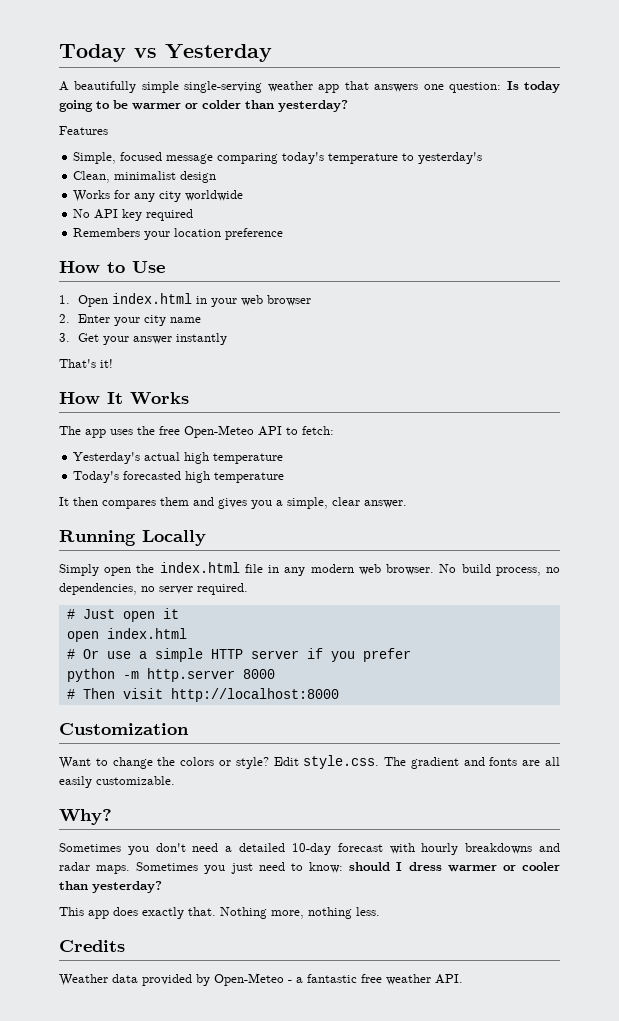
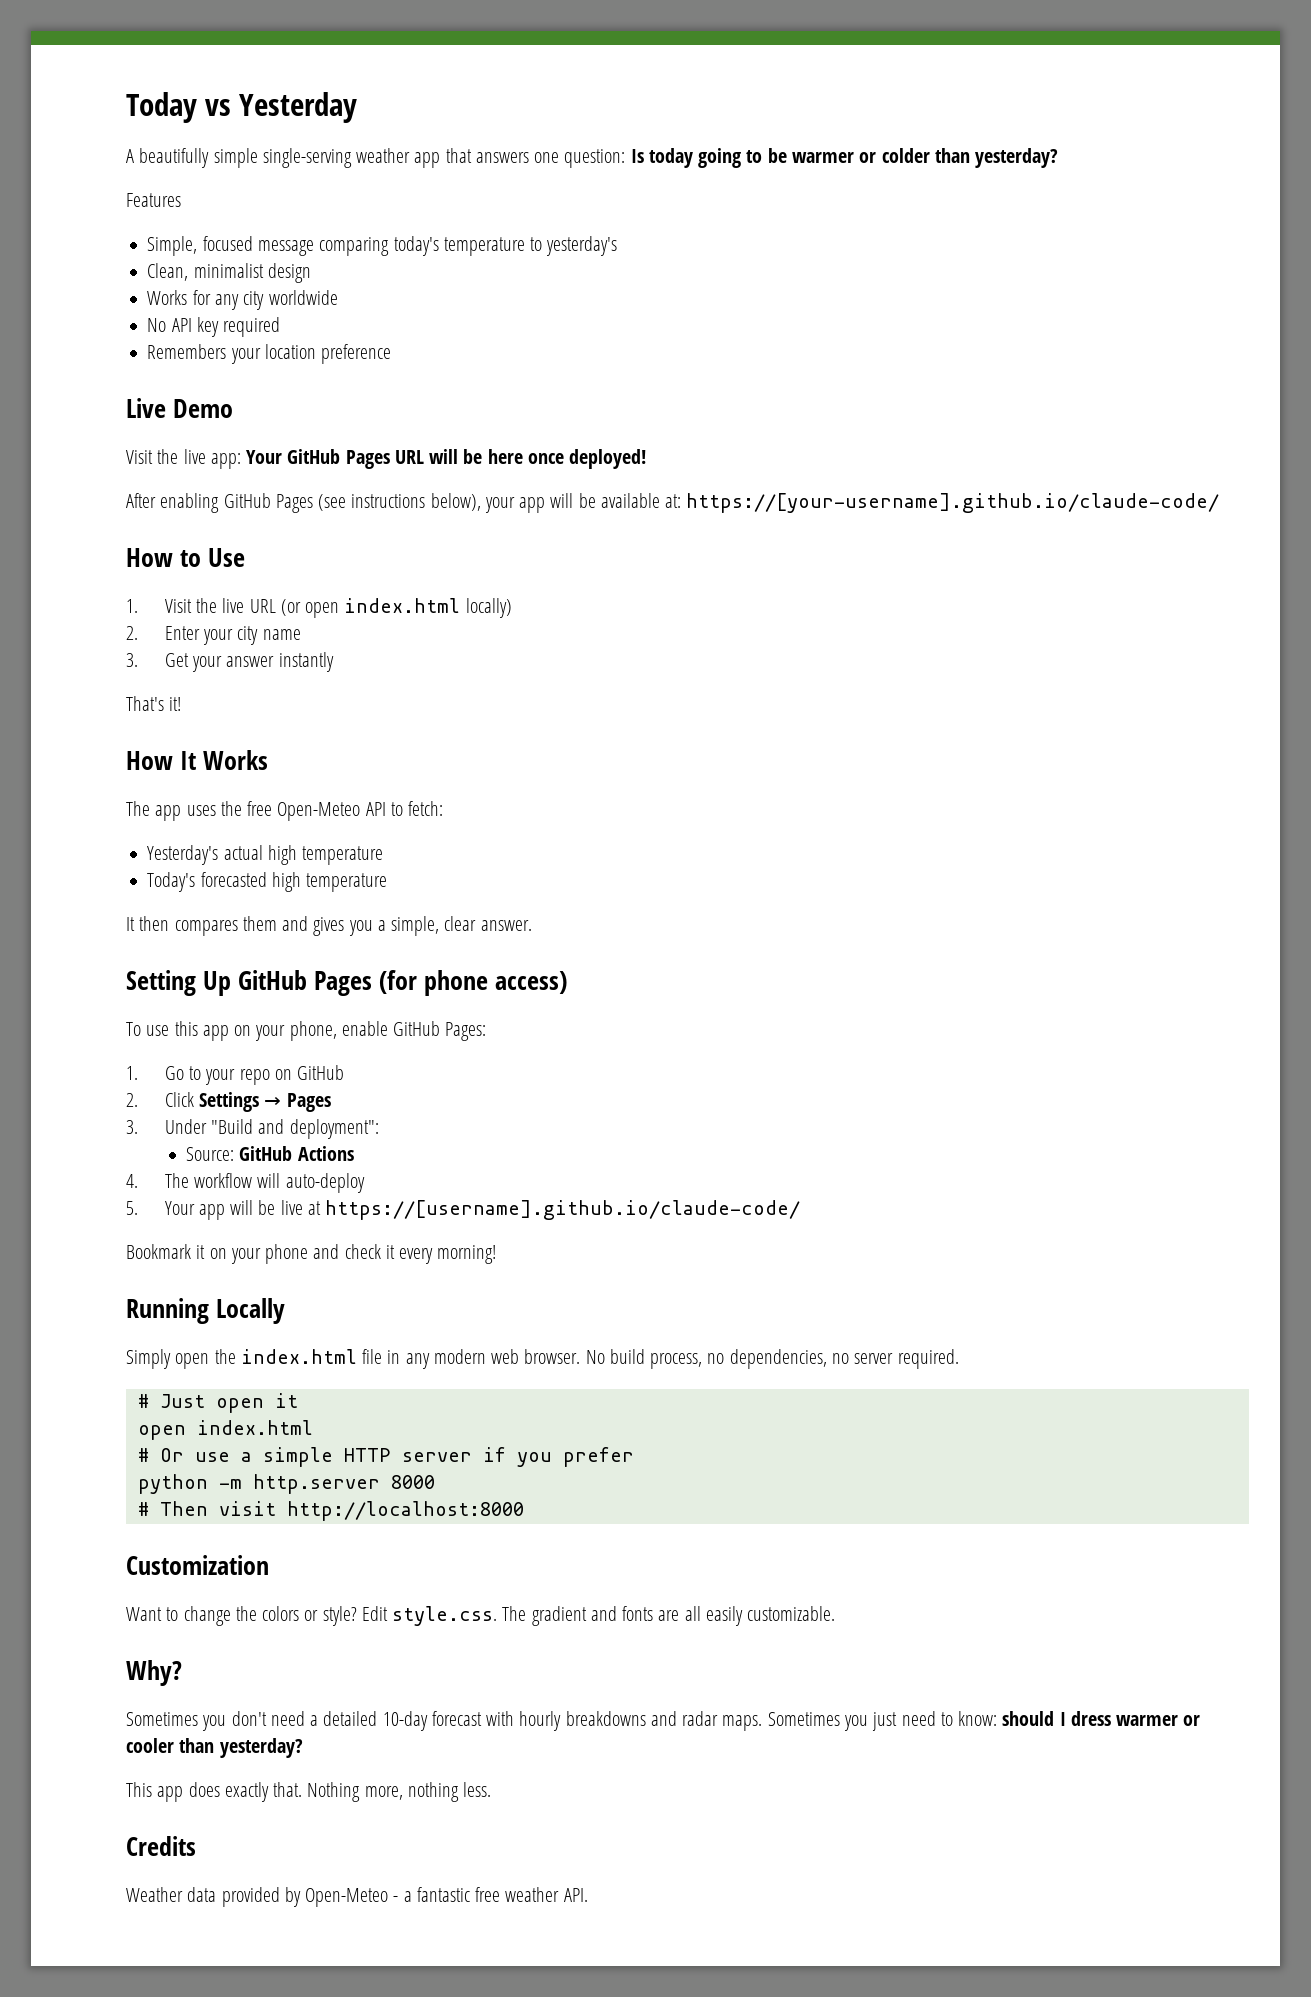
+ Live Demo
+ Visit the live app: Your GitHub Pages URL will be here once deployed!
+ After enabling GitHub Pages (see instructions below), your app will be available at: https://[your-username].github.io/claude-code/
  How to Use
- 1. Open index.html in your web browser
+ 1. Visit the live URL (or open index.html locally)
+ Setting Up GitHub Pages (for phone access)
+ To use this app on your phone, enable GitHub Pages:
+ 1. Go to your repo on GitHub
+ 2. Click Settings → Pages
+ 3. Under "Build and deployment":
+ Source: GitHub Actions
+ 4. The workflow will auto-deploy
+ 5. Your app will be live at https://[username].github.io/claude-code/
+ Bookmark it on your phone and check it every morning!

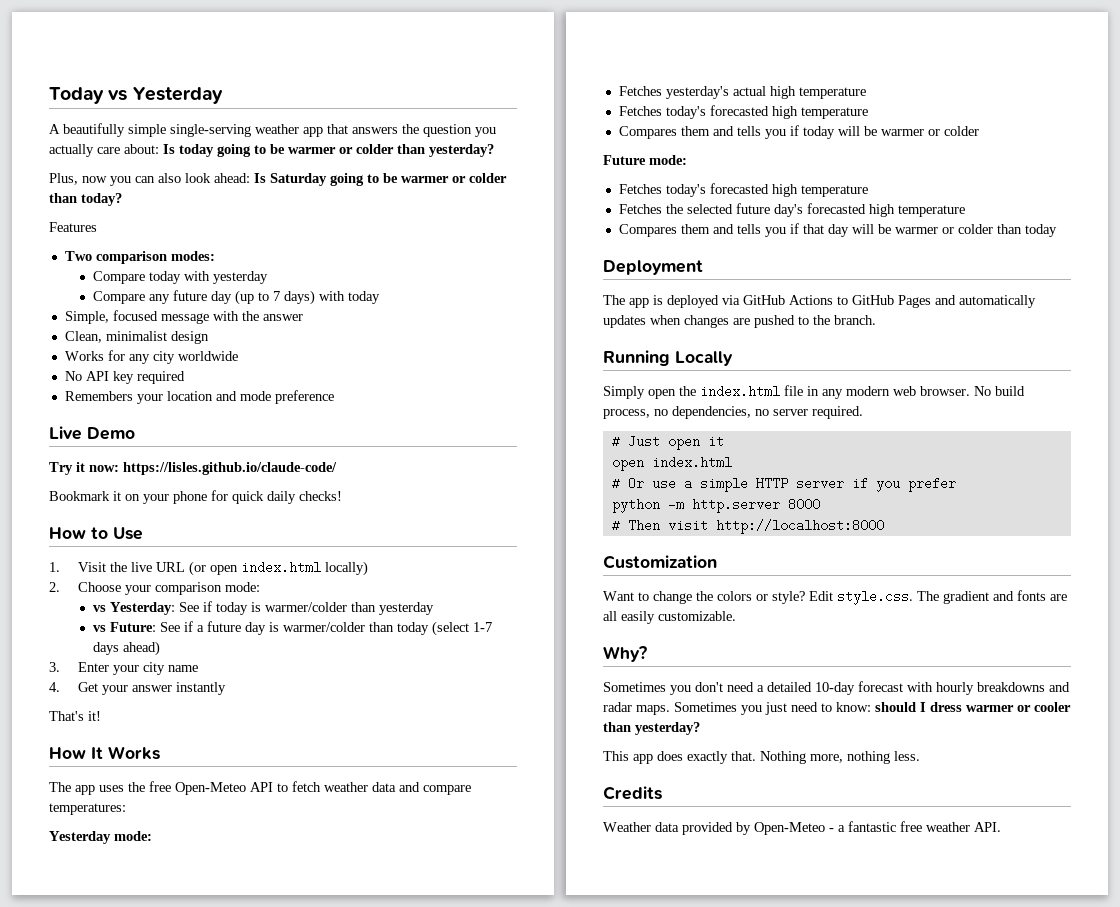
- A beautifully simple single-serving weather app that answers one question: Is today going to be warmer or colder than yesterday?
+ A beautifully simple single-serving weather app that answers the question you actually care about: Is today going to be warmer or colder than yesterday?
+ Plus, now you can also look ahead: Is Saturday going to be warmer or colder than today?
  Features
- Simple, focused message comparing today's temperature to yesterday's
+ Two comparison modes:
+ Compare today with yesterday
+ Compare any future day (up to 7 days) with today
+ Simple, focused message with the answer
- Remembers your location preference
+ Remembers your location and mode preference
- Visit the live app: Your GitHub Pages URL will be here once deployed!
- After enabling GitHub Pages (see instructions below), your app will be available at: https://[your-username].github.io/claude-code/
+ Try it now: https://lisles.github.io/claude-code/
+ Bookmark it on your phone for quick daily checks!
- 2. Enter your city name
+ 2. Choose your comparison mode:
+ vs Yesterday: See if today is warmer/colder than yesterday
+ vs Future: See if a future day is warmer/colder than today (select 1-7 days ahead)
+ 3. Enter your city name
- 3. Get your answer instantly
+ 4. Get your answer instantly
- The app uses the free Open-Meteo API to fetch:
- Yesterday's actual high temperature
- Today's forecasted high temperature
- It then compares them and gives you a simple, clear answer.
- Setting Up GitHub Pages (for phone access)
- To use this app on your phone, enable GitHub Pages:
- 1. Go to your repo on GitHub
- 2. Click Settings → Pages
- 3. Under "Build and deployment":
- Source: GitHub Actions
- 4. The workflow will auto-deploy
- 5. Your app will be live at https://[username].github.io/claude-code/
- Bookmark it on your phone and check it every morning!
+ The app uses the free Open-Meteo API to fetch weather data and compare temperatures:
+ Yesterday mode:
+ Fetches yesterday's actual high temperature
+ Fetches today's forecasted high temperature
+ Compares them and tells you if today will be warmer or colder
+ Future mode:
+ Fetches today's forecasted high temperature
+ Fetches the selected future day's forecasted high temperature
+ Compares them and tells you if that day will be warmer or colder than today
+ Deployment
+ The app is deployed via GitHub Actions to GitHub Pages and automatically updates when changes are pushed to the branch.

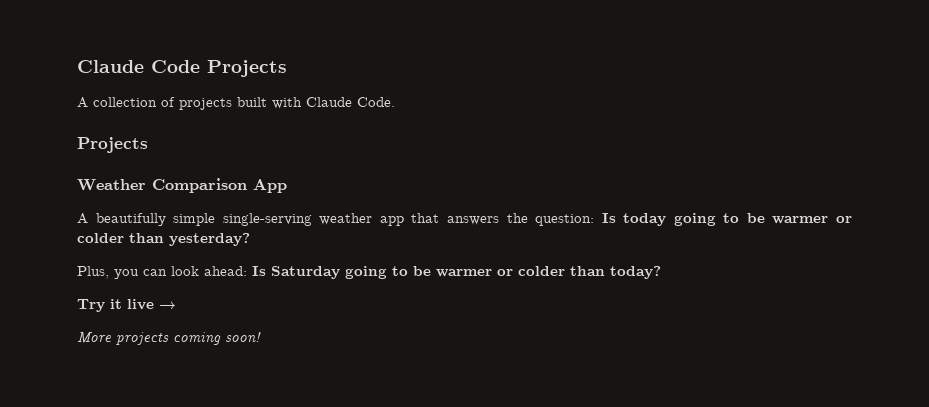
- Today vs Yesterday
+ Claude Code Projects
+ A collection of projects built with Claude Code.
+ Projects
+ Weather Comparison App
- A beautifully simple single-serving weather app that answers the question you actually care about: Is today going to be warmer or colder than yesterday?
+ A beautifully simple single-serving weather app that answers the question: Is today going to be warmer or colder than yesterday?
- Plus, now you can also look ahead: Is Saturday going to be warmer or colder than today?
+ Plus, you can look ahead: Is Saturday going to be warmer or colder than today?
- Features
- Two comparison modes:
- Compare today with yesterday
- Compare any future day (up to 7 days) with today
- Simple, focused message with the answer
- Clean, minimalist design
- Works for any city worldwide
- No API key required
- Remembers your location and mode preference
- Live Demo
- Try it now: https://lisles.github.io/claude-code/
- Bookmark it on your phone for quick daily checks!
- How to Use
- 1. Visit the live URL (or open index.html locally)
- 2. Choose your comparison mode:
- vs Yesterday: See if today is warmer/colder than yesterday
- vs Future: See if a future day is warmer/colder than today (select 1-7 days ahead)
- 3. Enter your city name
- 4. Get your answer instantly
- That's it!
- How It Works
- The app uses the free Open-Meteo API to fetch weather data and compare temperatures:
- Yesterday mode:
- Fetches yesterday's actual high temperature
- Fetches today's forecasted high temperature
- Compares them and tells you if today will be warmer or colder
- Future mode:
- Fetches today's forecasted high temperature
- Fetches the selected future day's forecasted high temperature
- Compares them and tells you if that day will be warmer or colder than today
- Deployment
- The app is deployed via GitHub Actions to GitHub Pages and automatically updates when changes are pushed to the branch.
- Running Locally
- Simply open the index.html file in any modern web browser. No build process, no dependencies, no server required.
- # Just open it
- open index.html
- # Or use a simple HTTP server if you prefer
- python -m http.server 8000
- # Then visit http://localhost:8000
- Customization
- Want to change the colors or style? Edit style.css. The gradient and fonts are all easily customizable.
- Why?
- Sometimes you don't need a detailed 10-day forecast with hourly breakdowns and radar maps. Sometimes you just need to know: should I dress warmer or cooler than yesterday?
- This app does exactly that. Nothing more, nothing less.
- Credits
- Weather data provided by Open-Meteo - a fantastic free weather API.
+ Try it live →
+ More projects coming soon!

